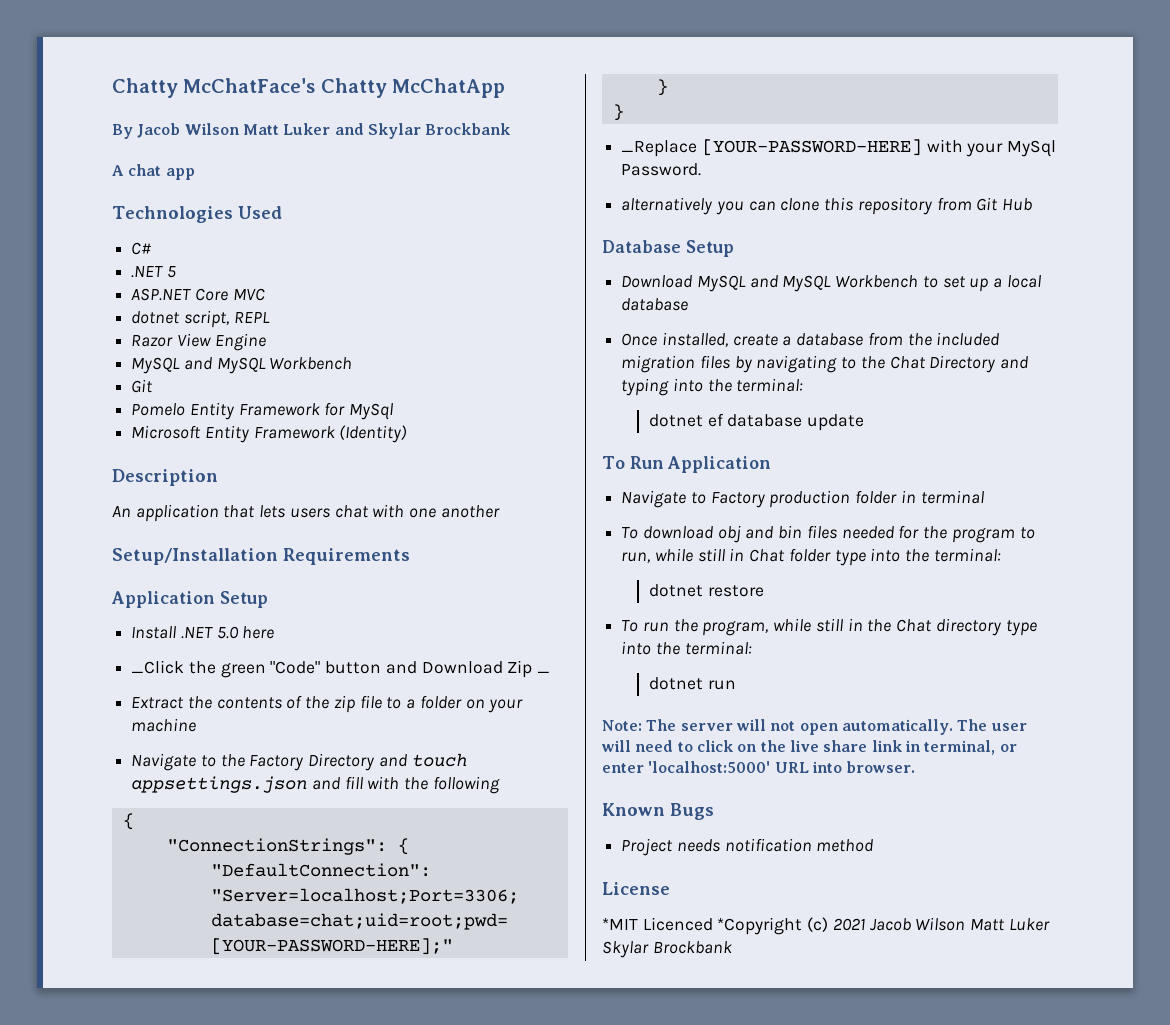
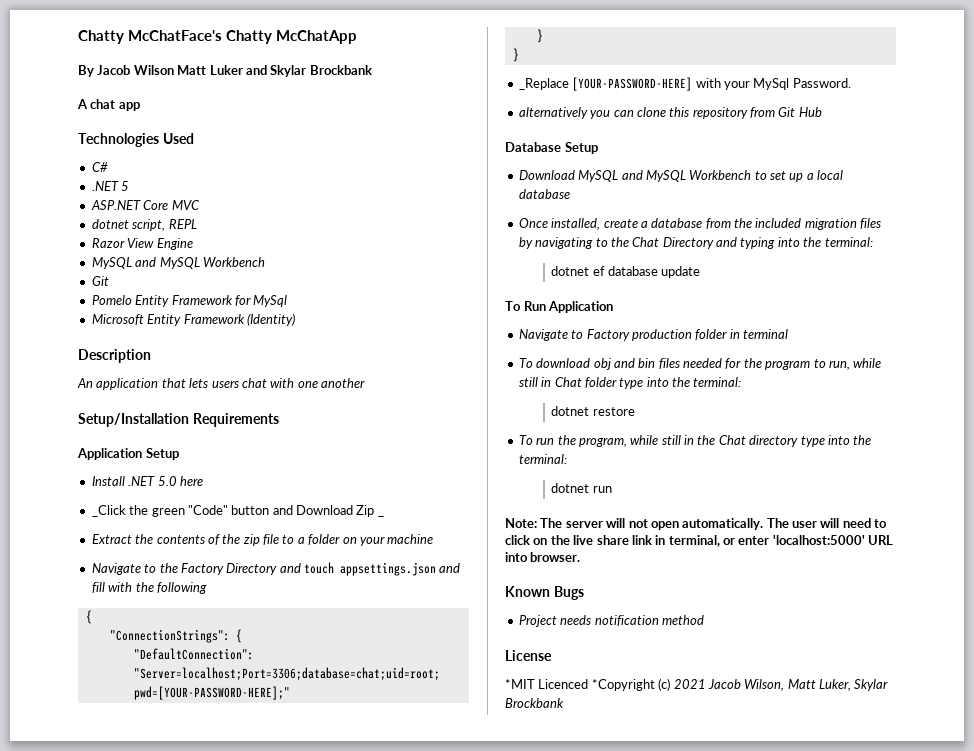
- *MIT Licenced *Copyright (c) 2021 Jacob Wilson Matt Luker Skylar Brockbank
+ *MIT Licenced *Copyright (c) 2021 Jacob Wilson, Matt Luker, Skylar Brockbank

